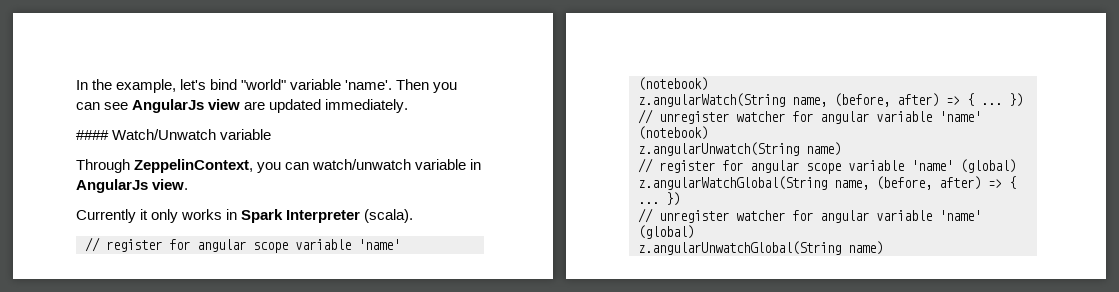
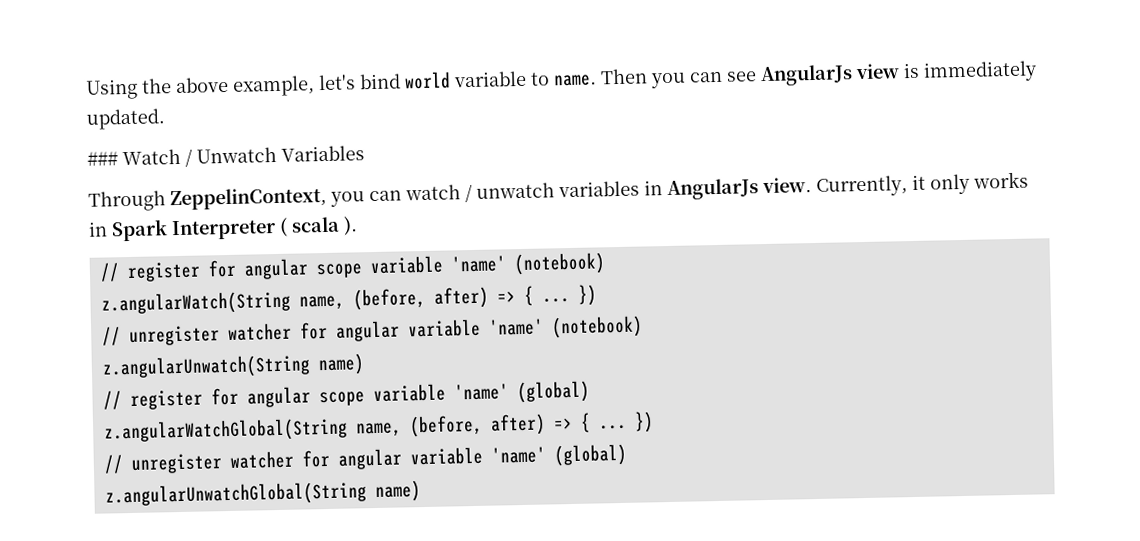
- In the example, let's bind "world" variable 'name'.
+ Using the above example, let's bind world variable to name.
- Then you can see AngularJs view are updated immediately.
- #### Watch/Unwatch variable
+ Then you can see AngularJs view is immediately updated.
+ ### Watch / Unwatch Variables
- Through ZeppelinContext, you can watch/unwatch variable in AngularJs view.
- Currently it only works in Spark Interpreter (scala).
+ Through ZeppelinContext, you can watch / unwatch variables in AngularJs view. Currently, it only works in Spark Interpreter ( scala ).

